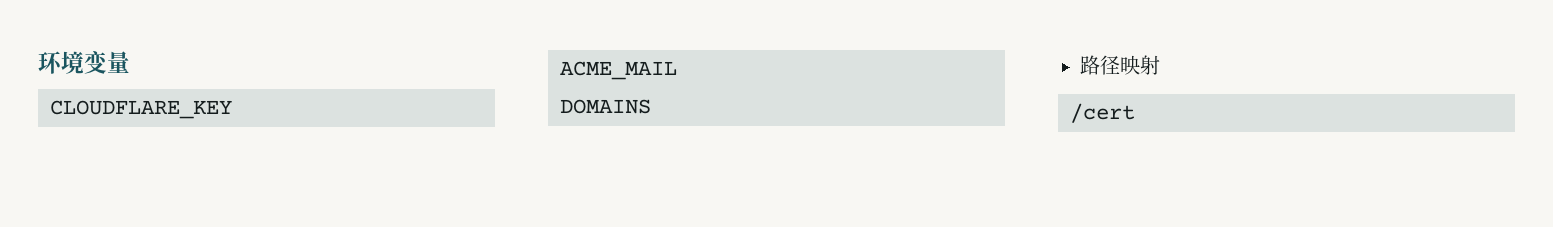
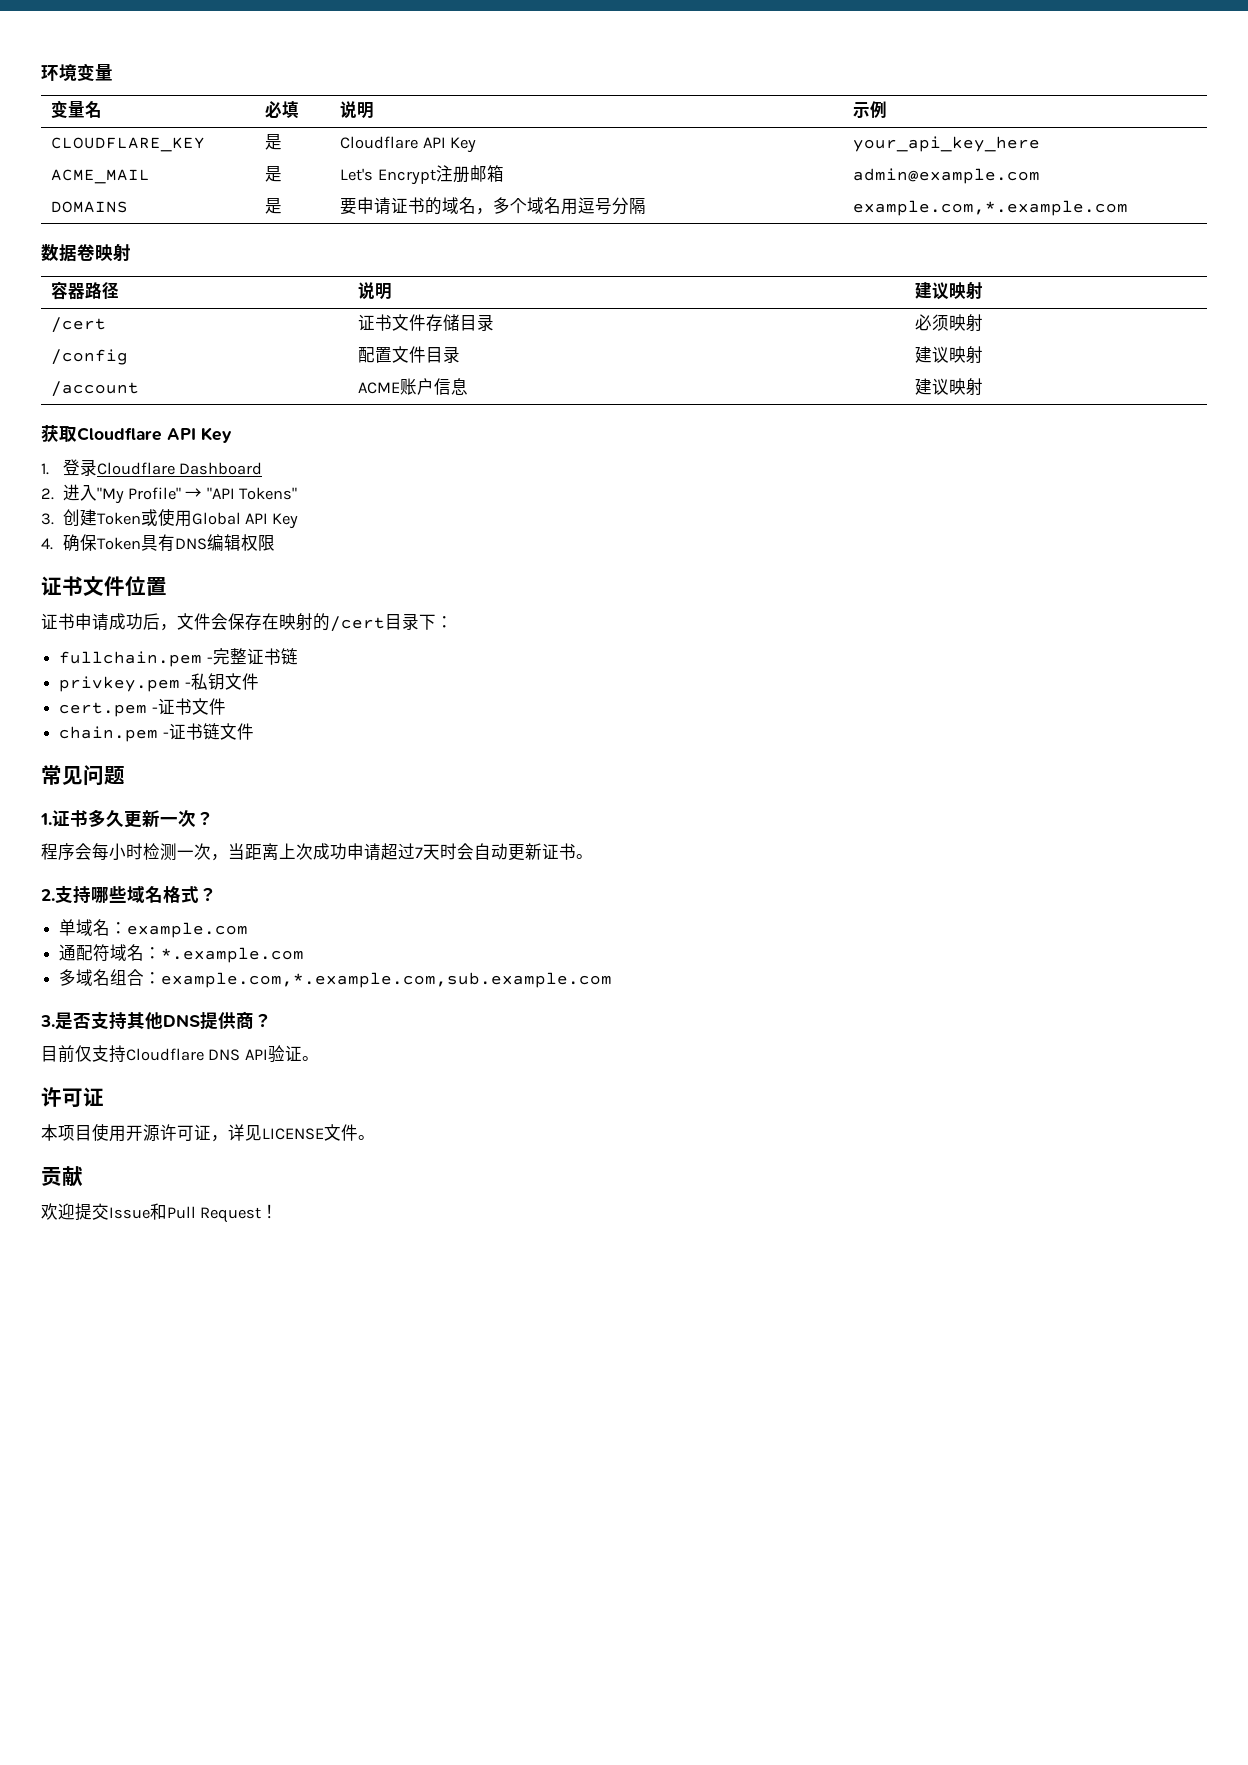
- CLOUDFLARE_KEY
- ACME_MAIL
- DOMAINS
- 路径映射
- /cert
+ 变量名 | 必填 | 说明 | 示例
+ CLOUDFLARE_KEY | 是 | Cloudflare API Key | your_api_key_here
+ ACME_MAIL | 是 | Let's Encrypt注册邮箱 | admin@example.com
+ DOMAINS | 是 | 要申请证书的域名，多个域名用逗号分隔 | example.com,*.example.com
+ 数据卷映射
+ 容器路径 | 说明 | 建议映射
+ /cert | 证书文件存储目录 | 必须映射
+ /config | 配置文件目录 | 建议映射
+ /account | ACME账户信息 | 建议映射
+ 获取Cloudflare API Key
+ 1.登录Cloudflare Dashboard
+ 2.进入"My Profile" → "API Tokens"
+ 3.创建Token或使用Global API Key
+ 4.确保Token具有DNS编辑权限
+ 证书文件位置
+ 证书申请成功后，文件会保存在映射的/cert目录下：
+ fullchain.pem -完整证书链
+ privkey.pem -私钥文件
+ cert.pem -证书文件
+ chain.pem -证书链文件
+ 常见问题
+ 1.证书多久更新一次？
+ 程序会每小时检测一次，当距离上次成功申请超过7天时会自动更新证书。
+ 2.支持哪些域名格式？
+ 单域名：example.com
+ 通配符域名：*.example.com
+ 多域名组合：example.com,*.example.com,sub.example.com
+ 3.是否支持其他DNS提供商？
+ 目前仅支持Cloudflare DNS API验证。
+ 许可证
+ 本项目使用开源许可证，详见LICENSE文件。
+ 贡献
+ 欢迎提交Issue和Pull Request！

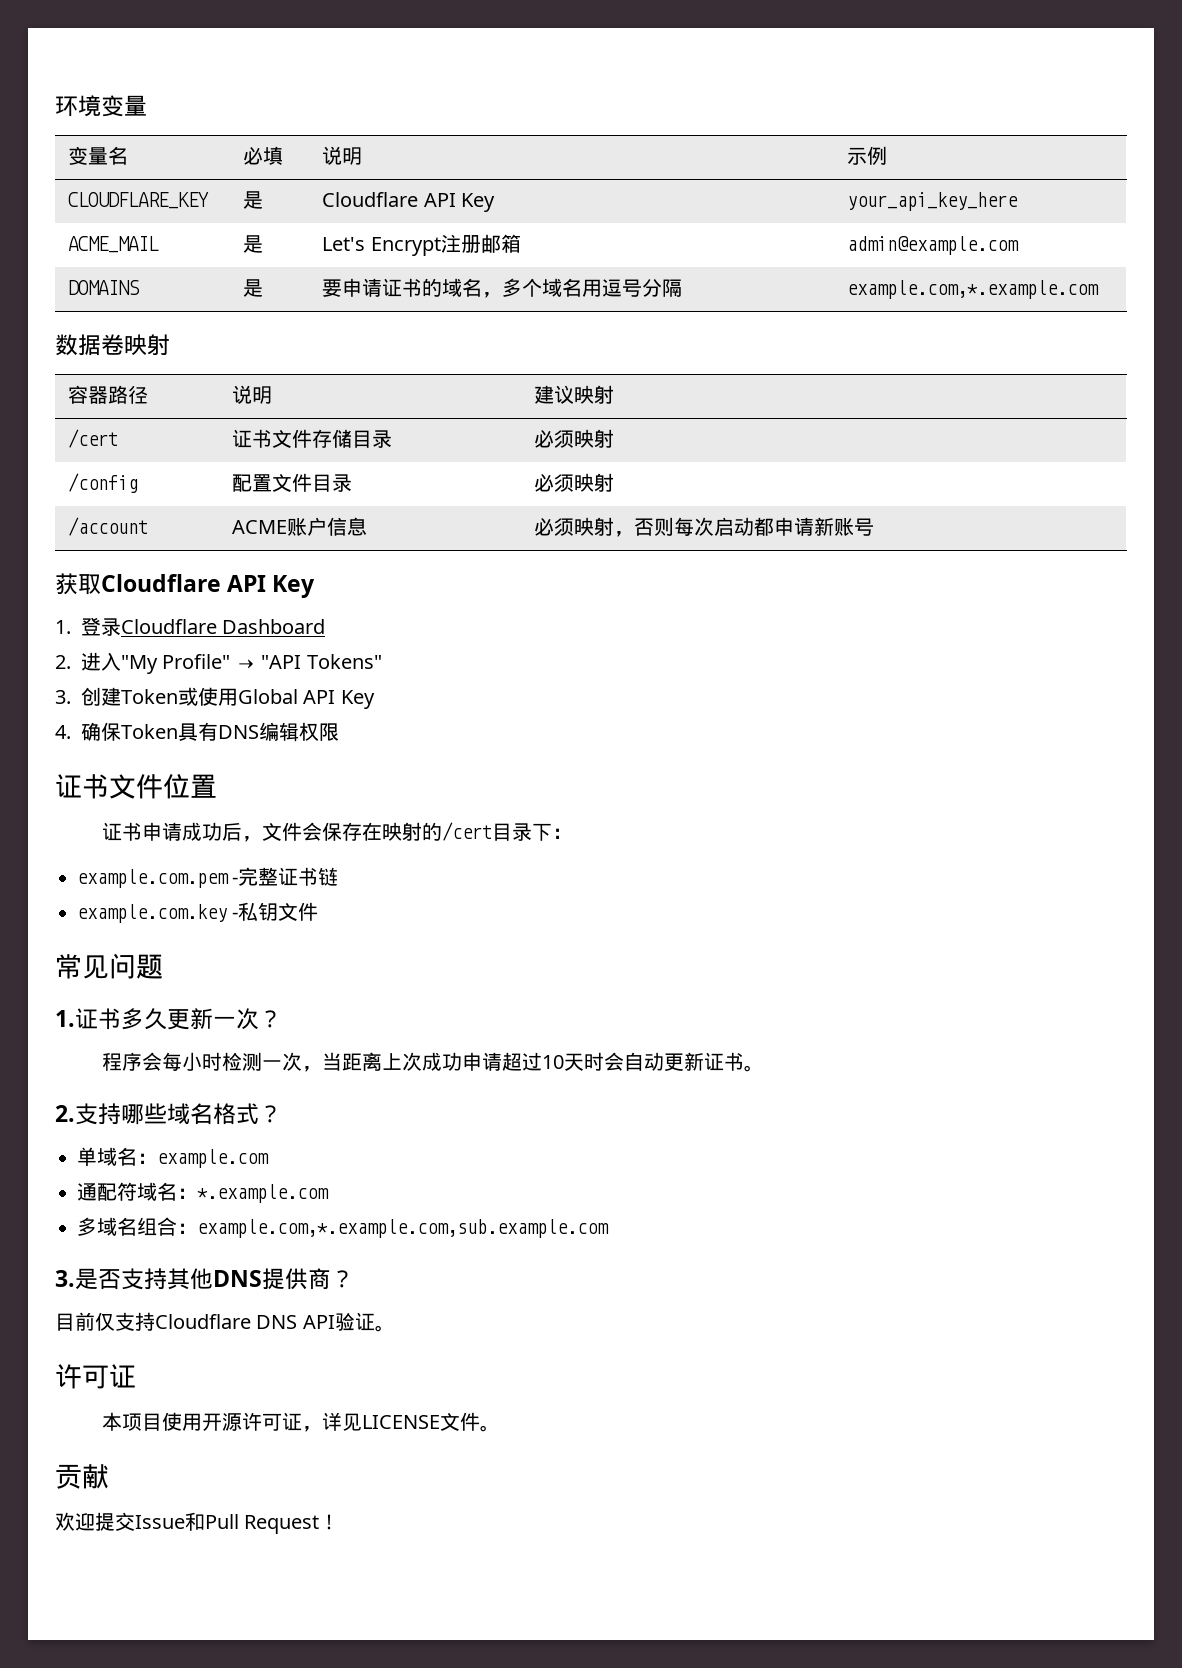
- /config | 配置文件目录 | 建议映射
+ /config | 配置文件目录 | 必须映射
- /account | ACME账户信息 | 建议映射
+ /account | ACME账户信息 | 必须映射，否则每次启动都申请新账号
- fullchain.pem -完整证书链
+ example.com.pem -完整证书链
- privkey.pem -私钥文件
+ example.com.key -私钥文件
- cert.pem -证书文件
- chain.pem -证书链文件
- 程序会每小时检测一次，当距离上次成功申请超过7天时会自动更新证书。
+ 程序会每小时检测一次，当距离上次成功申请超过10天时会自动更新证书。

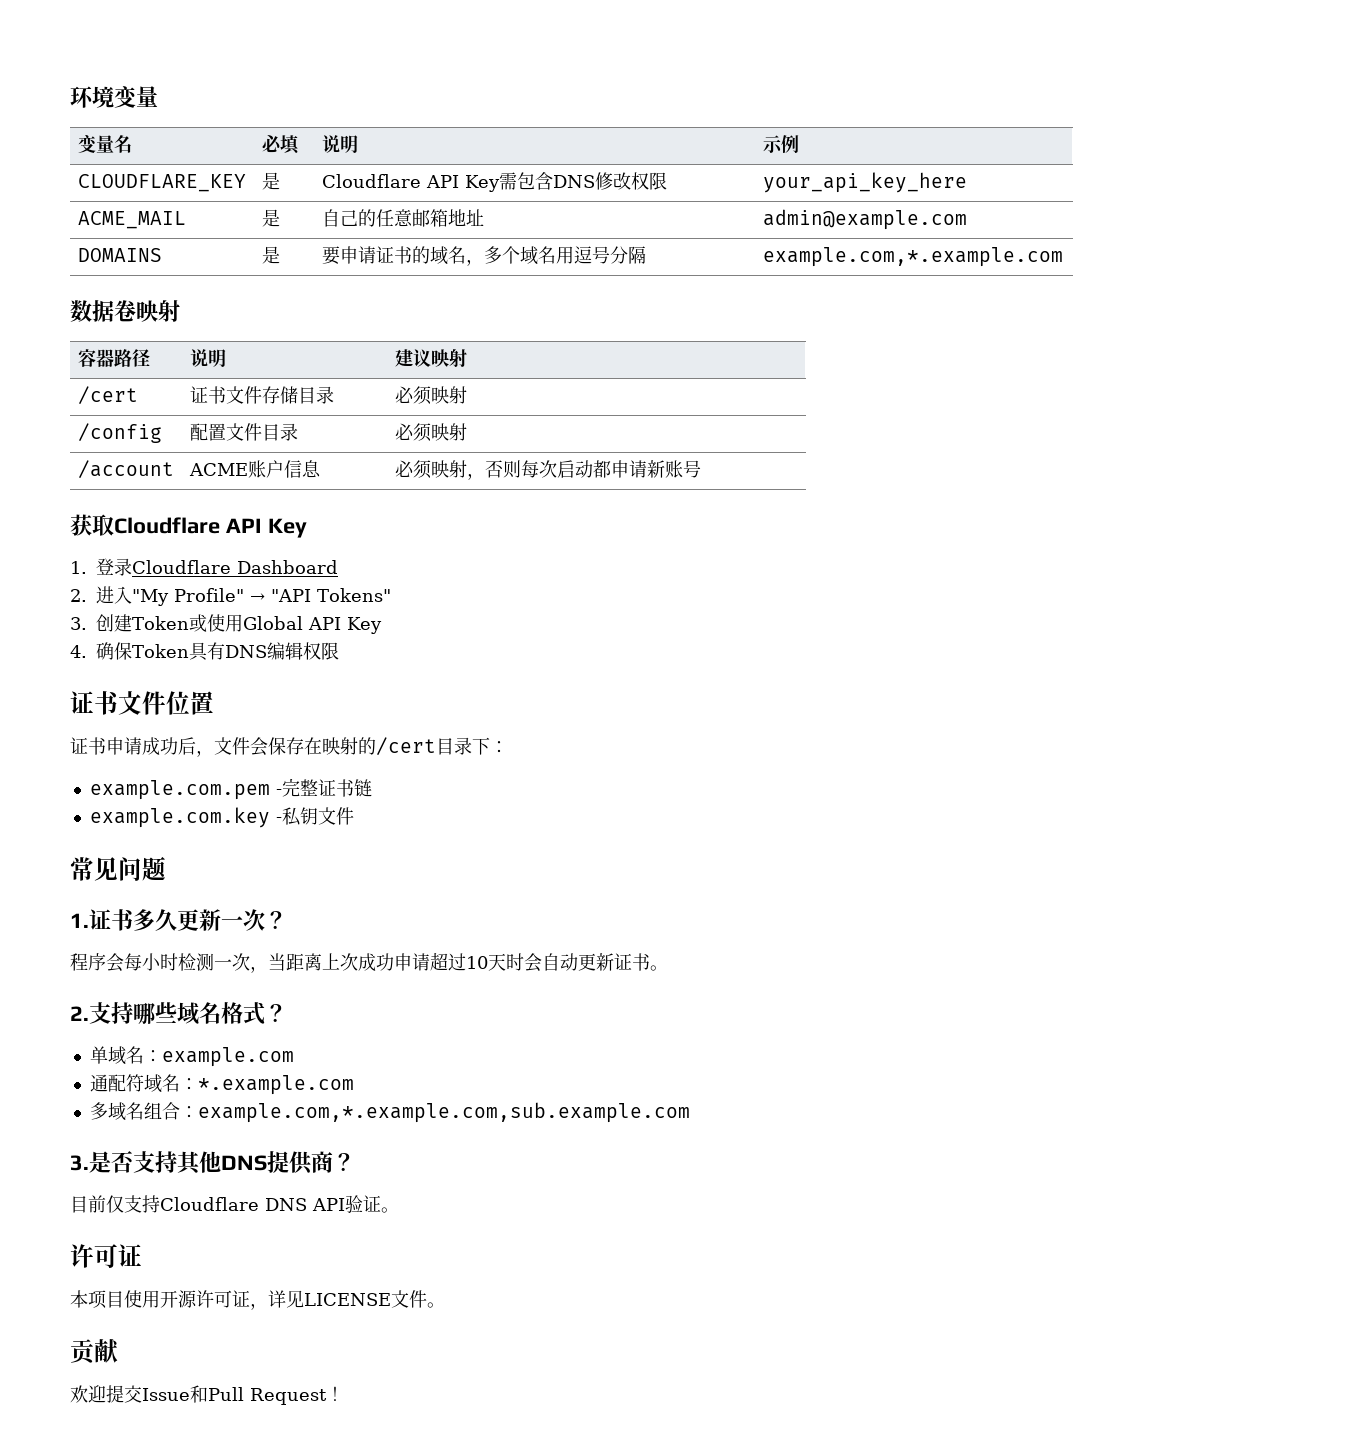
- CLOUDFLARE_KEY | 是 | Cloudflare API Key | your_api_key_here
+ CLOUDFLARE_KEY | 是 | Cloudflare API Key需包含DNS修改权限 | your_api_key_here
- ACME_MAIL | 是 | Let's Encrypt注册邮箱 | admin@example.com
+ ACME_MAIL | 是 | 自己的任意邮箱地址 | admin@example.com

